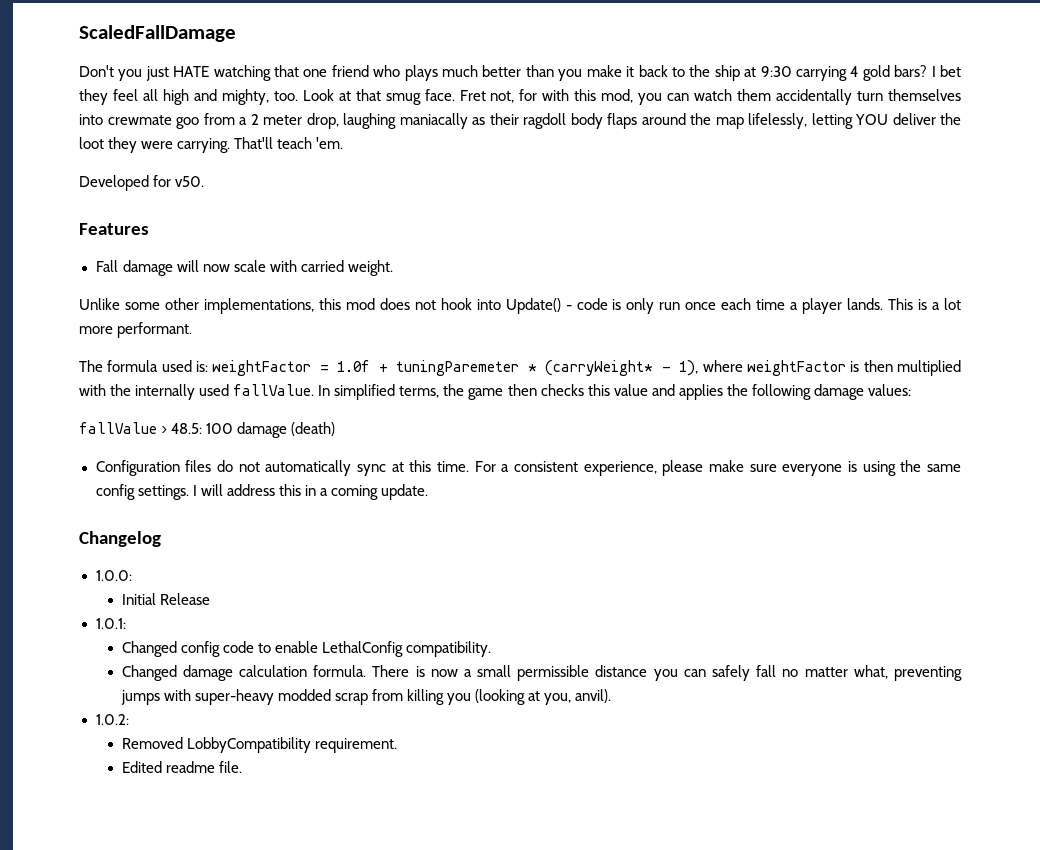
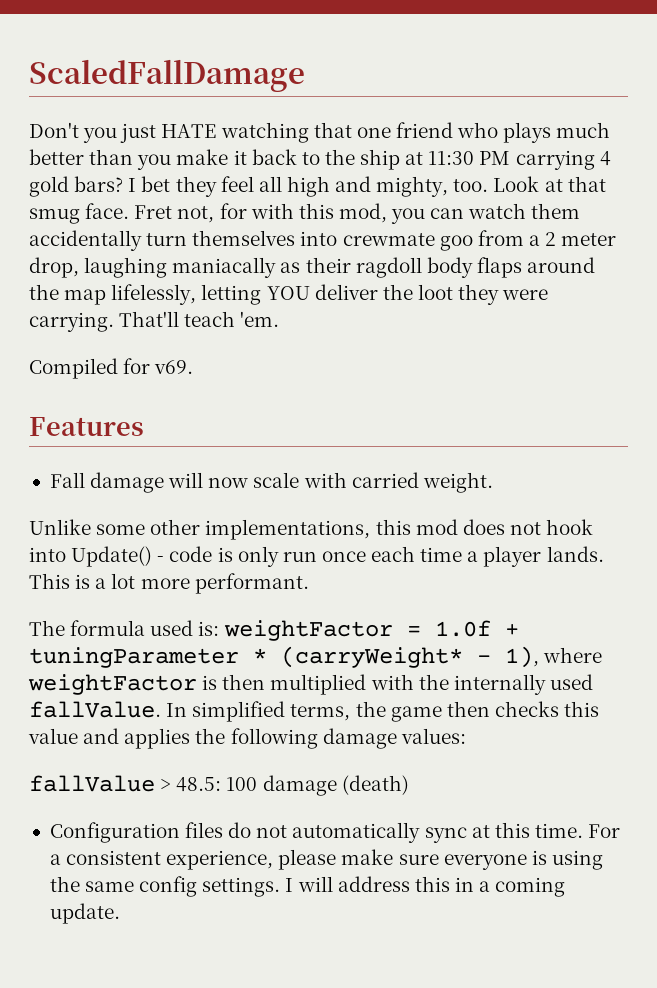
- Don't you just HATE watching that one friend who plays much better than you make it back to the ship at 9:30 carrying 4 gold bars?
+ Don't you just HATE watching that one friend who plays much better than you make it back to the ship at 11:30 PM carrying 4 gold bars?
- Developed for v50.
+ Compiled for v69.
- The formula used is: weightFactor = 1.0f + tuningParemeter * (carryWeight* - 1), where weightFactor is then multiplied with the internally used fallValue.
+ The formula used is: weightFactor = 1.0f + tuningParameter * (carryWeight* - 1), where weightFactor is then multiplied with the internally used fallValue.
- Changelog
- 1.0.0:
- Initial Release
- 1.0.1:
- Changed config code to enable LethalConfig compatibility.
- Changed damage calculation formula. There is now a small permissible distance you can safely fall no matter what, preventing jumps with super-heavy modded scrap from killing you (looking at you, anvil).
- 1.0.2:
- Removed LobbyCompatibility requirement.
- Edited readme file.

